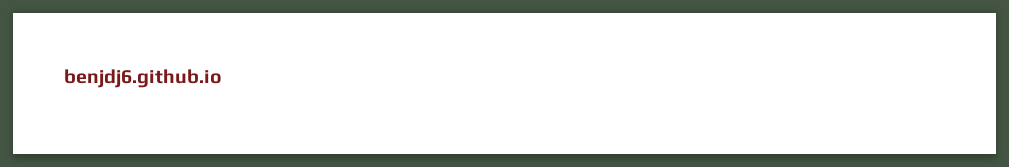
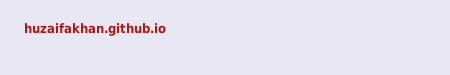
- benjdj6.github.io
+ huzaifakhan.github.io

